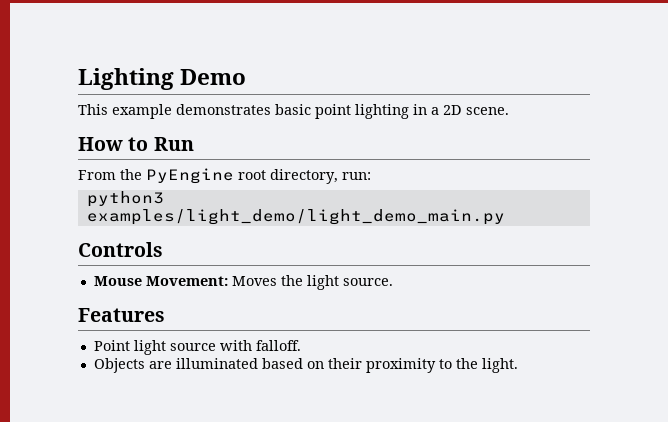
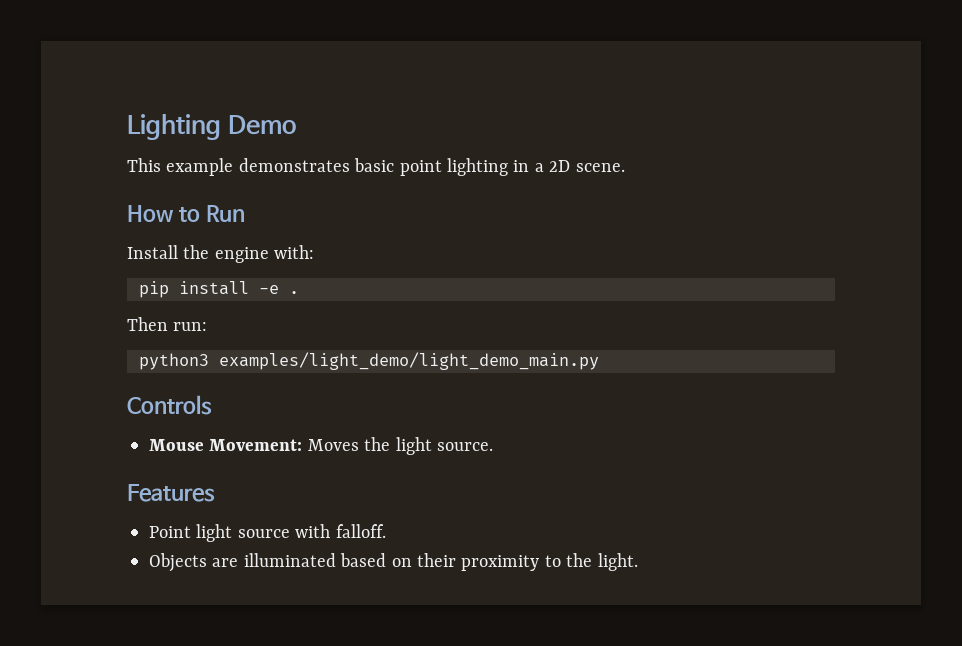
- From the PyEngine root directory, run:
+ Install the engine with:
+ pip install -e .
+ Then run:

